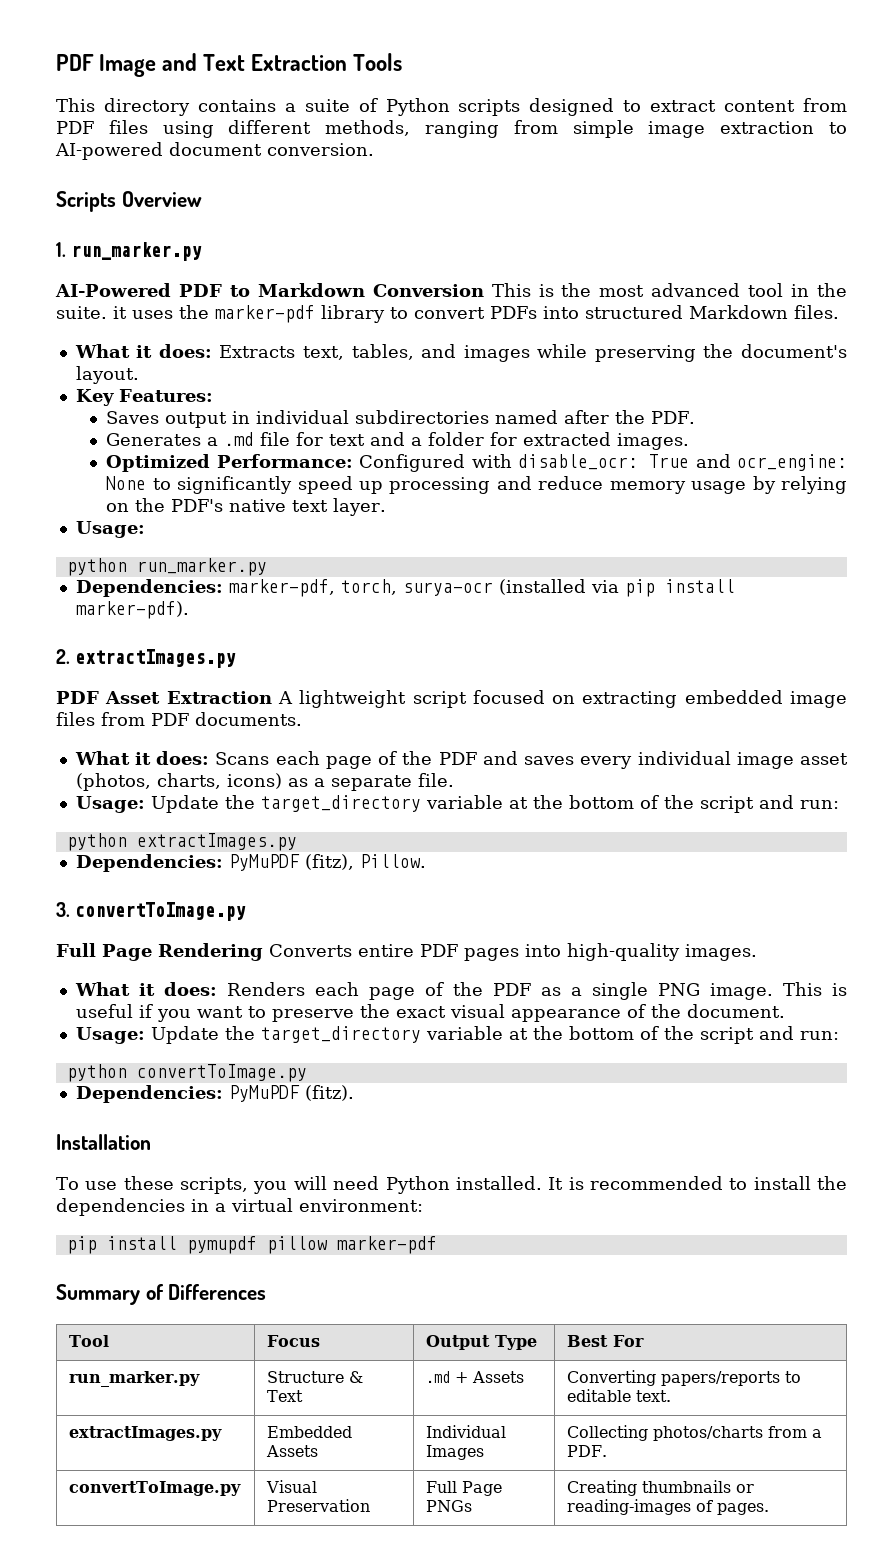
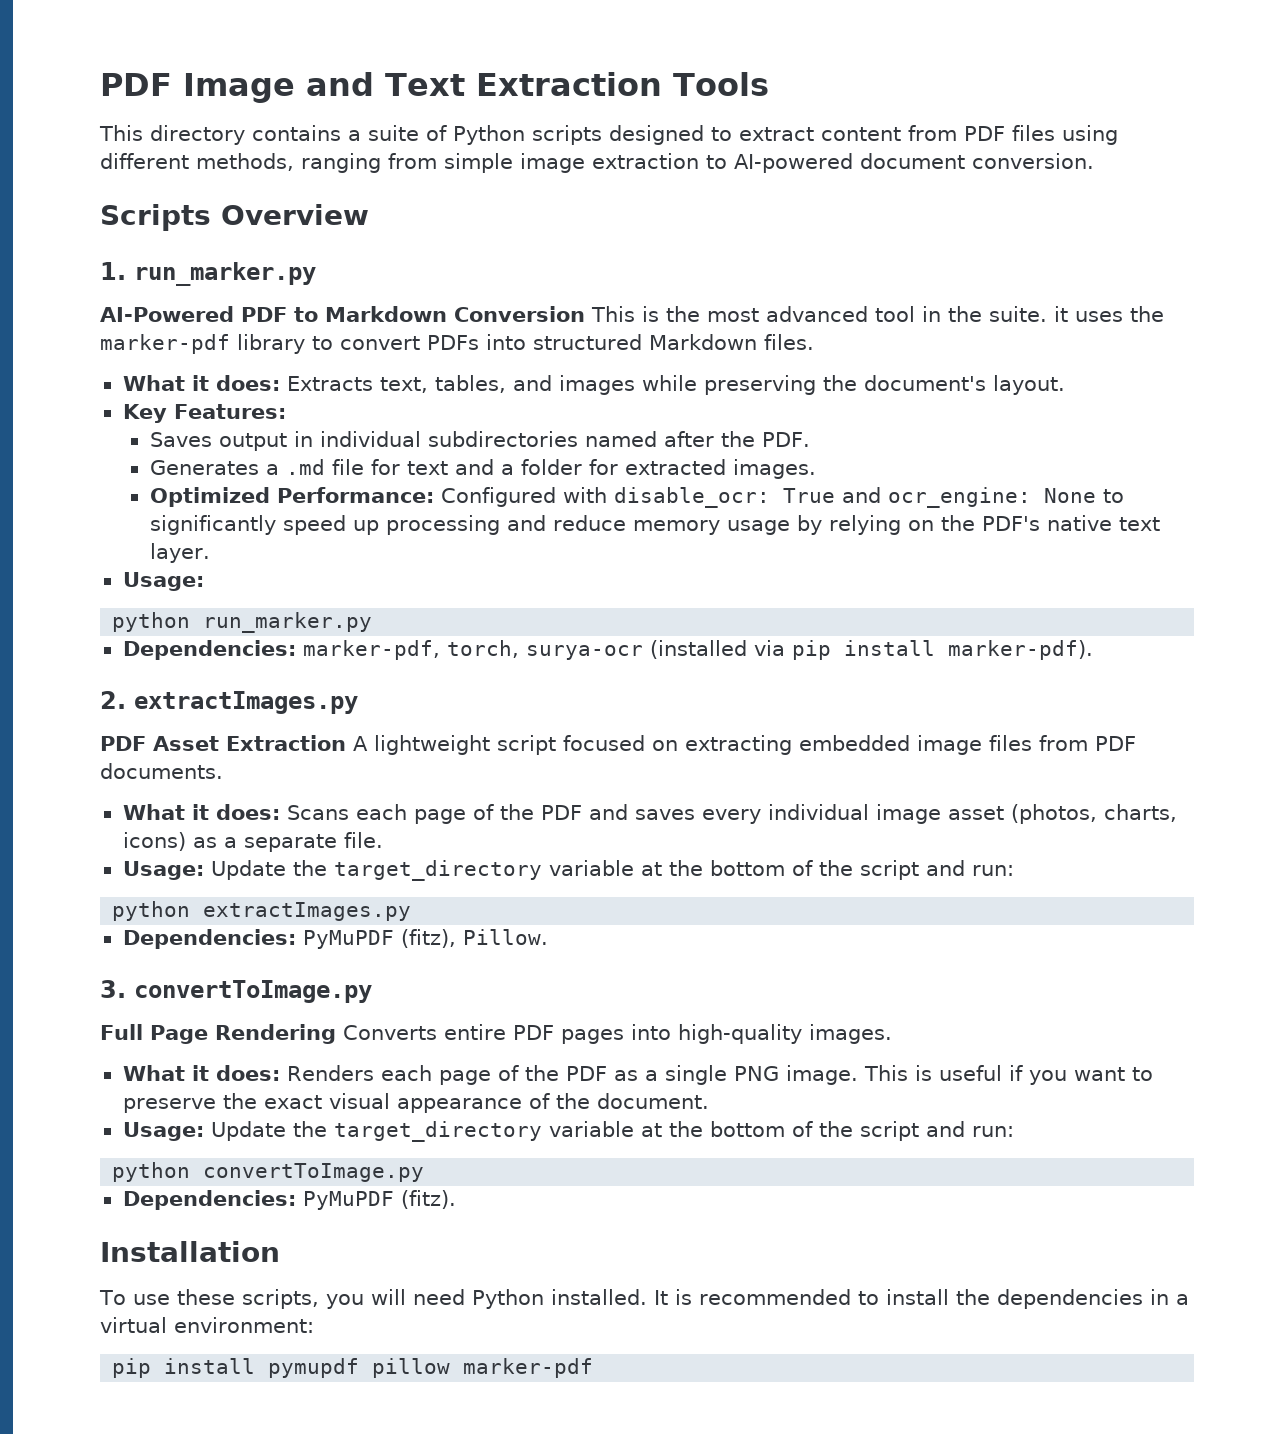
- Summary of Differences
- Tool | Focus | Output Type | Best For
- run_marker.py | Structure & Text | .md + Assets | Converting papers/reports to editable text.
- extractImages.py | Embedded Assets | Individual Images | Collecting photos/charts from a PDF.
- convertToImage.py | Visual Preservation | Full Page PNGs | Creating thumbnails or reading-images of pages.

